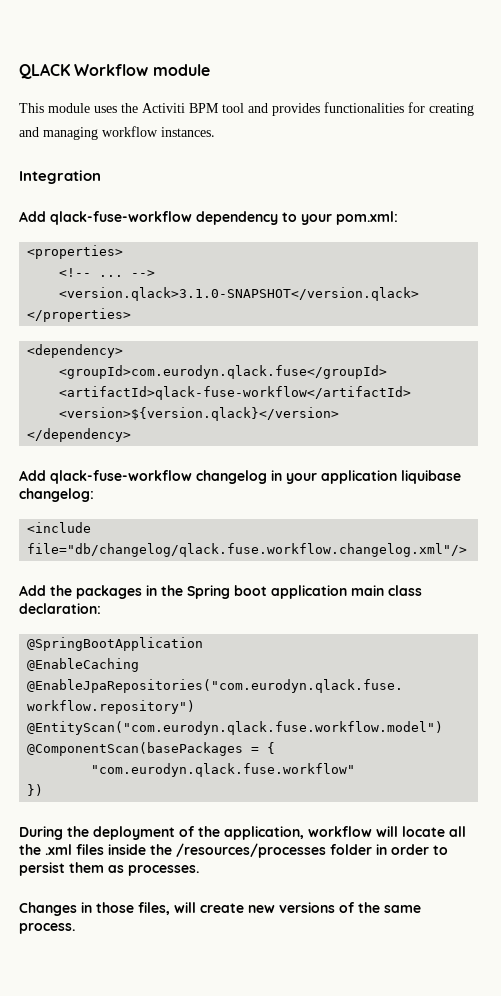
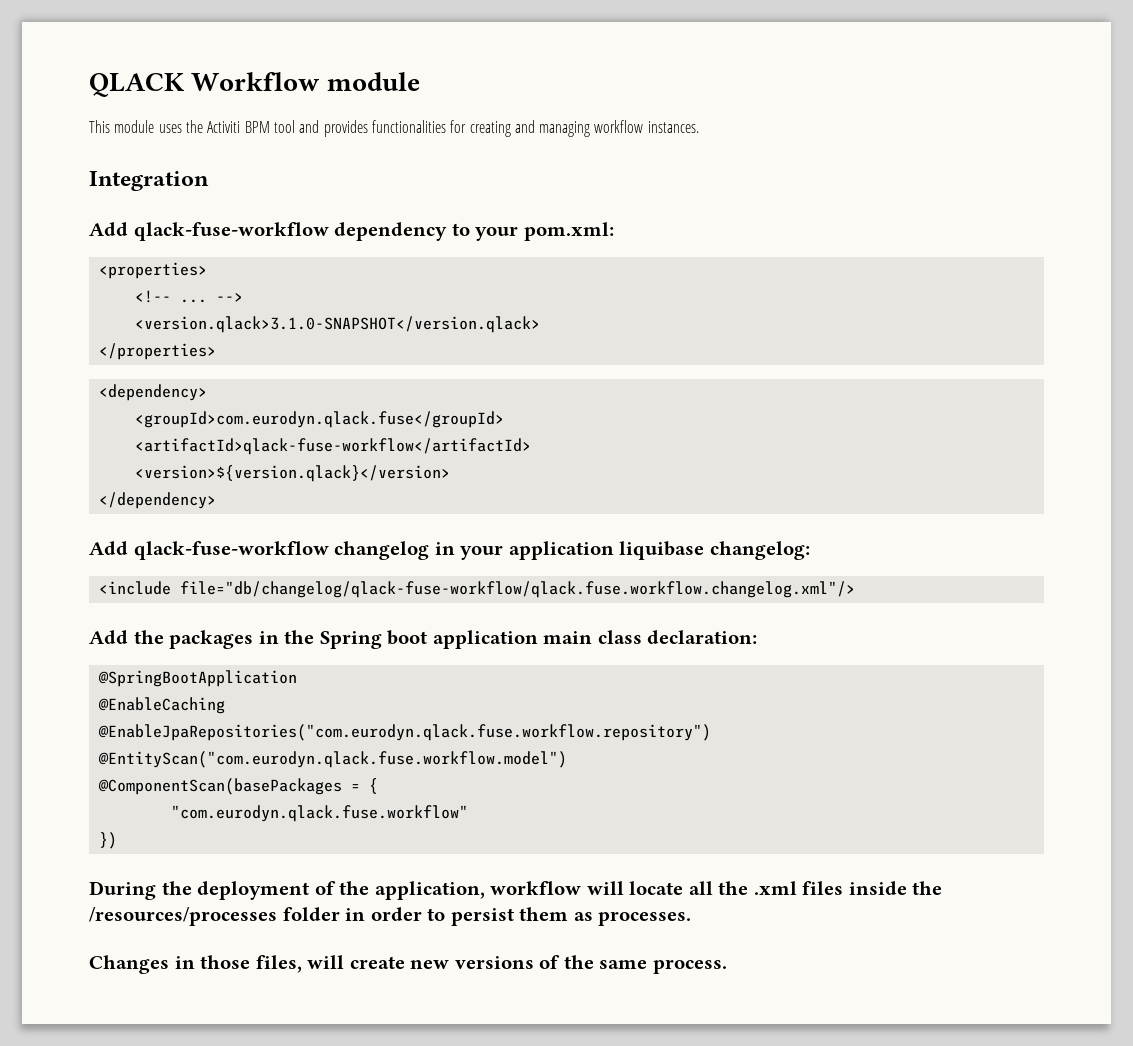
- <include file="db/changelog/qlack.fuse.workflow.changelog.xml"/>
+ <include file="db/changelog/qlack-fuse-workflow/qlack.fuse.workflow.changelog.xml"/>

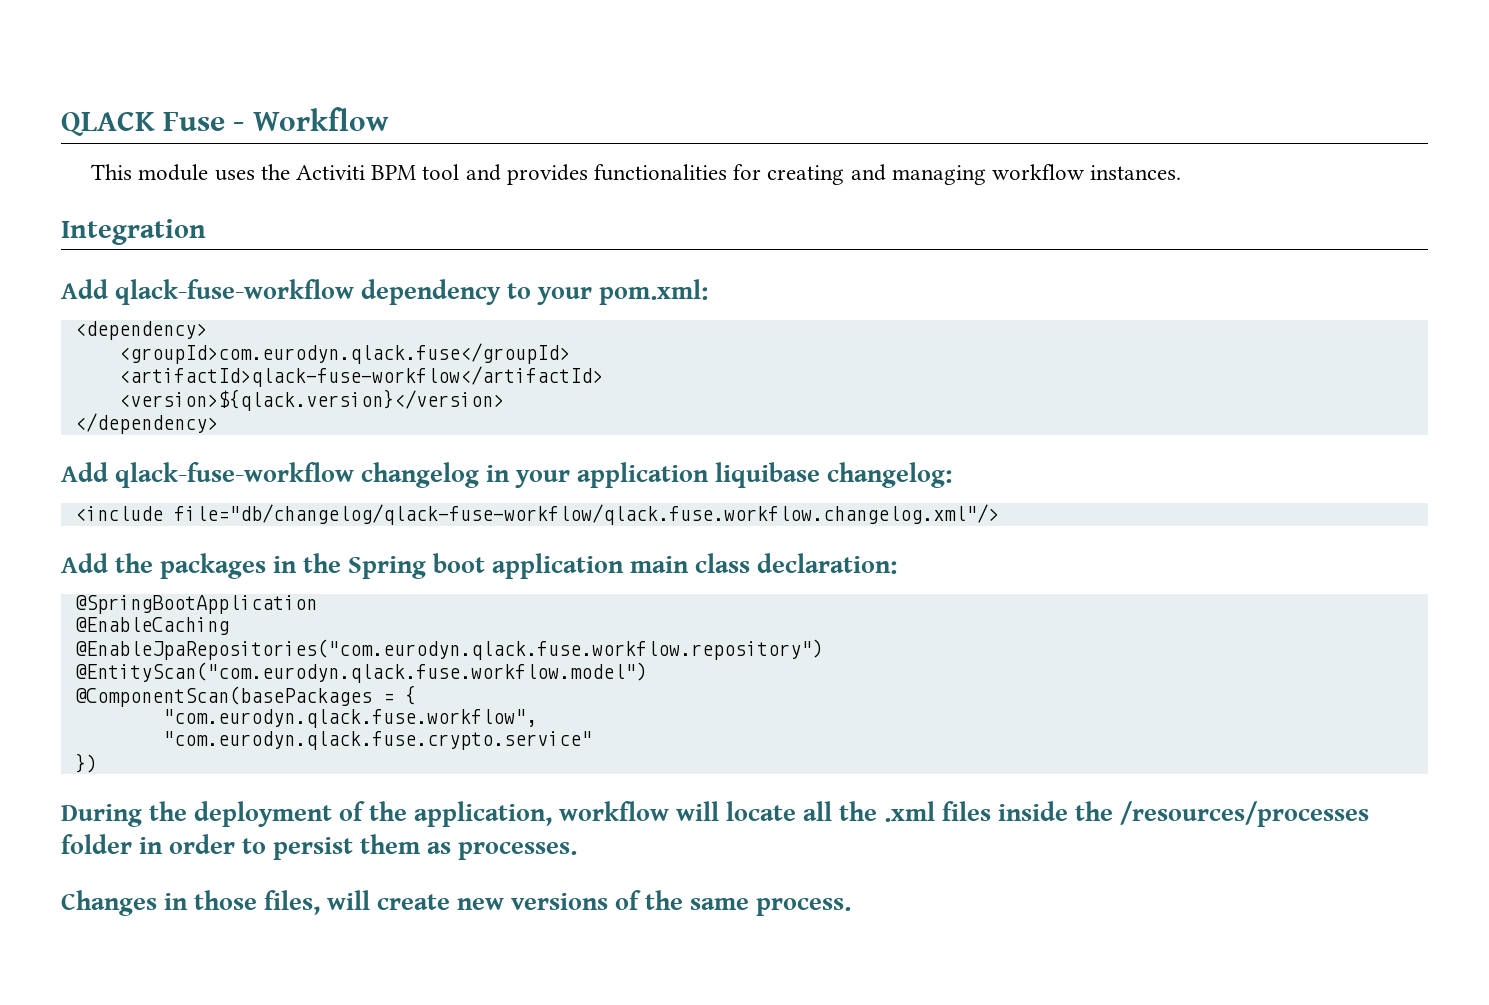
- QLACK Workflow module
+ QLACK Fuse - Workflow
- <properties>
- <!-- ... -->
- <version.qlack>3.1.0-SNAPSHOT</version.qlack>
- </properties>
- <version>${version.qlack}</version>
+ <version>${qlack.version}</version>
- "com.eurodyn.qlack.fuse.workflow"
+ "com.eurodyn.qlack.fuse.workflow",
+ "com.eurodyn.qlack.fuse.crypto.service"

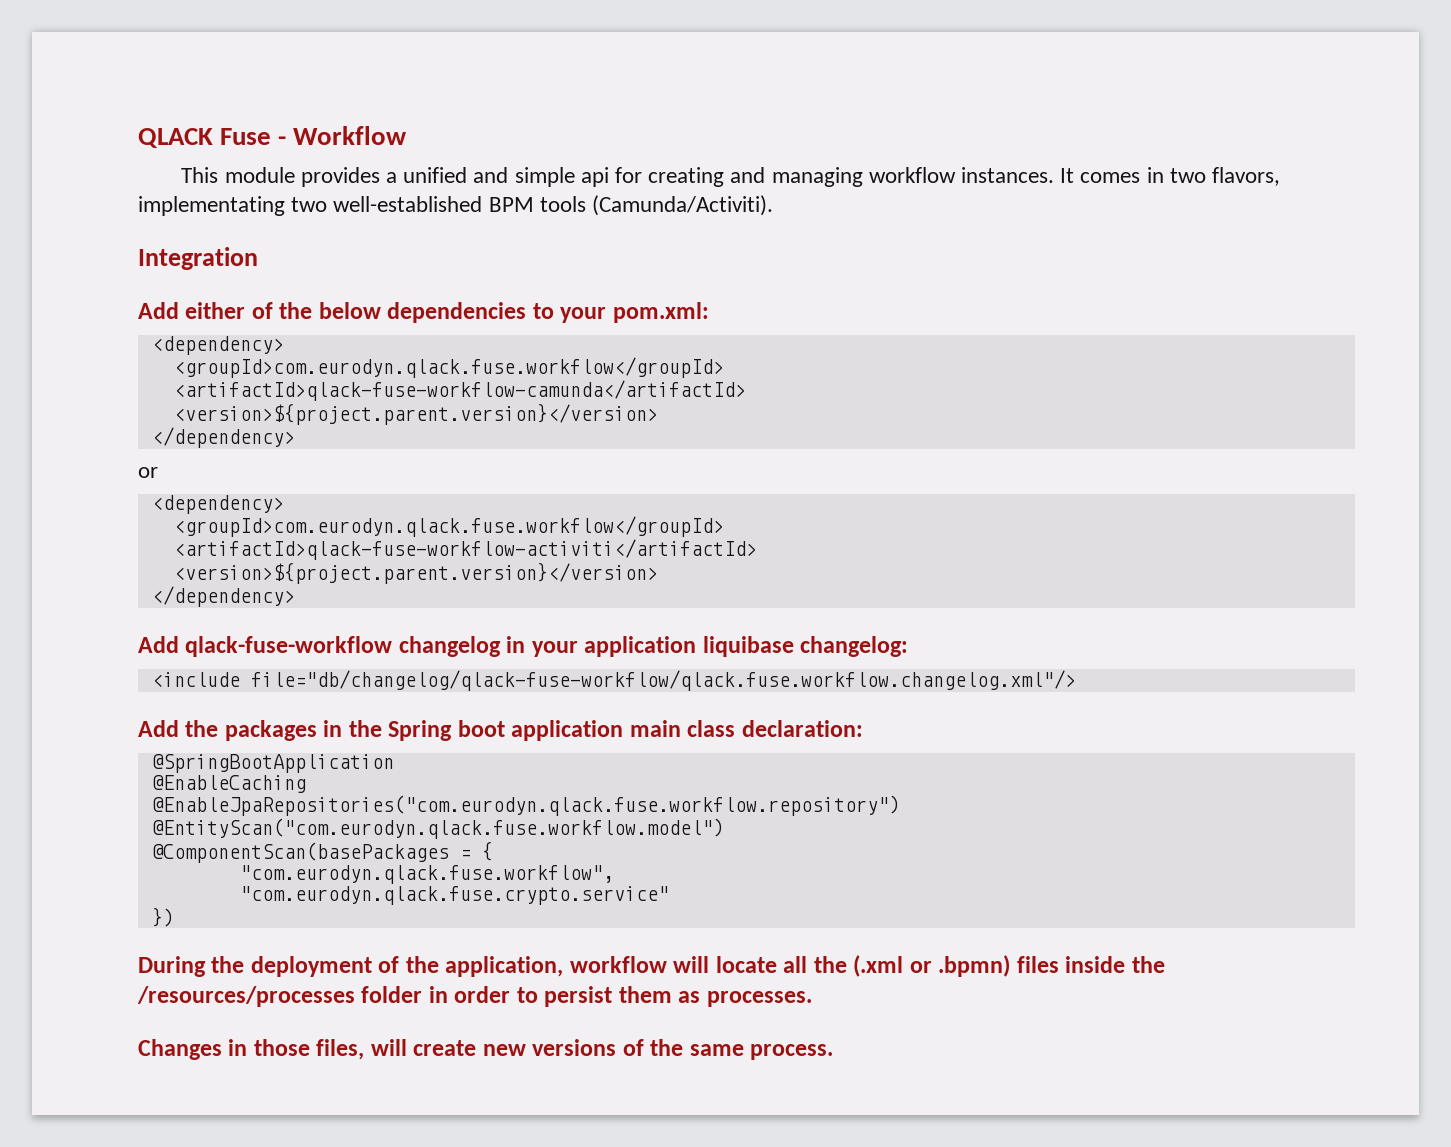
- This module uses the Activiti BPM tool and provides functionalities for creating and managing workflow instances.
+ This module provides a unified and simple api for creating and managing workflow instances. It comes in two flavors, implementating two well-established BPM tools (Camunda/Activiti).
  Integration
- Add qlack-fuse-workflow dependency to your pom.xml:
+ Add either of the below dependencies to your pom.xml:
  <dependency>
- <groupId>com.eurodyn.qlack.fuse</groupId>
- <artifactId>qlack-fuse-workflow</artifactId>
- <version>${qlack.version}</version>
+ <groupId>com.eurodyn.qlack.fuse.workflow</groupId>
+ <artifactId>qlack-fuse-workflow-camunda</artifactId>
+ <version>${project.parent.version}</version>
+ </dependency>
+ or
+ <dependency>
+ <groupId>com.eurodyn.qlack.fuse.workflow</groupId>
+ <artifactId>qlack-fuse-workflow-activiti</artifactId>
+ <version>${project.parent.version}</version>
- During the deployment of the application, workflow will locate all the .xml files inside the /resources/processes folder in order to persist them as processes.
+ During the deployment of the application, workflow will locate all the (.xml or .bpmn) files inside the /resources/processes folder in order to persist them as processes.

